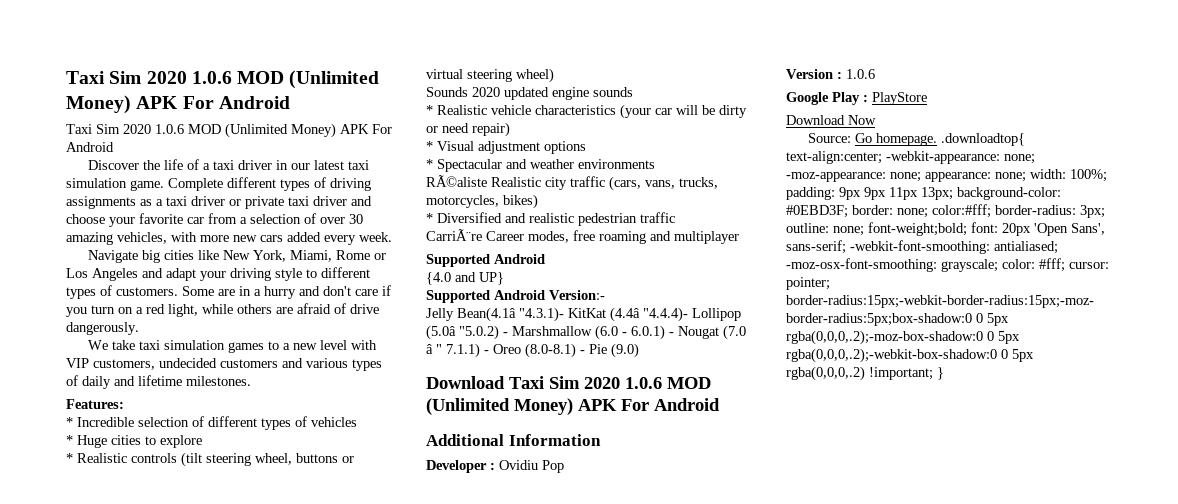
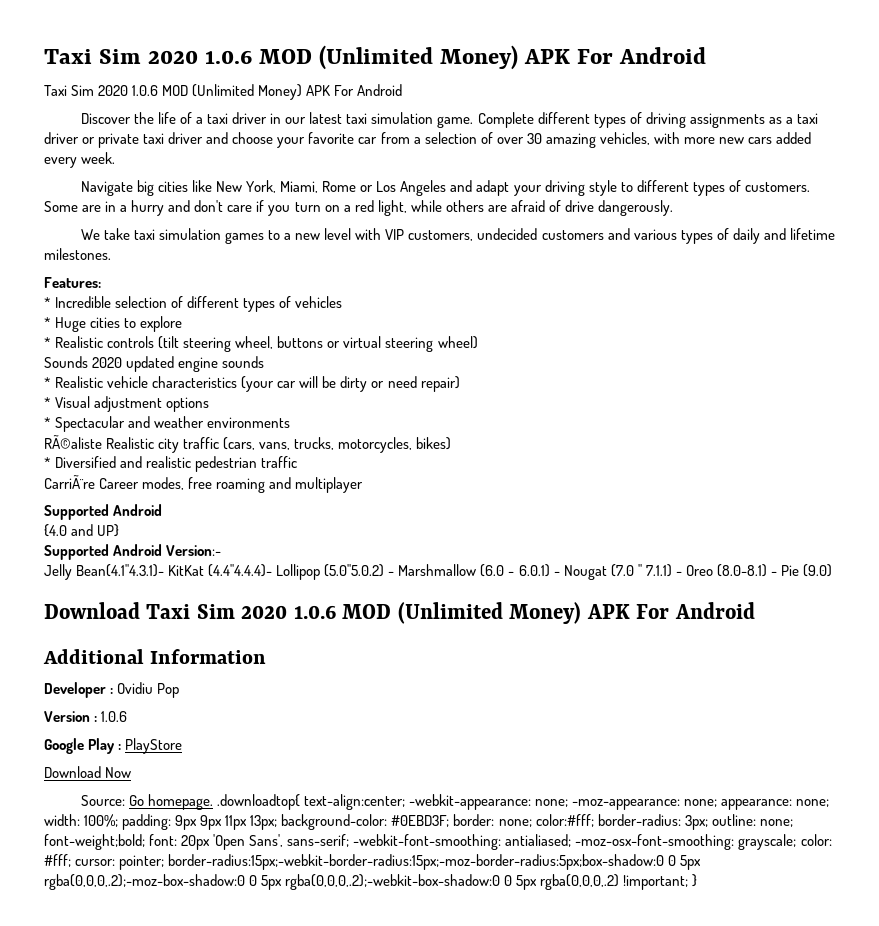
- Jelly Bean(4.1â "4.3.1)- KitKat (4.4â "4.4.4)- Lollipop (5.0â "5.0.2) - Marshmallow (6.0 - 6.0.1) - Nougat (7.0 â " 7.1.1) - Oreo (8.0-8.1) - Pie (9.0)
+ Jelly Bean(4.1"4.3.1)- KitKat (4.4"4.4.4)- Lollipop (5.0"5.0.2) - Marshmallow (6.0 - 6.0.1) - Nougat (7.0 " 7.1.1) - Oreo (8.0-8.1) - Pie (9.0)

